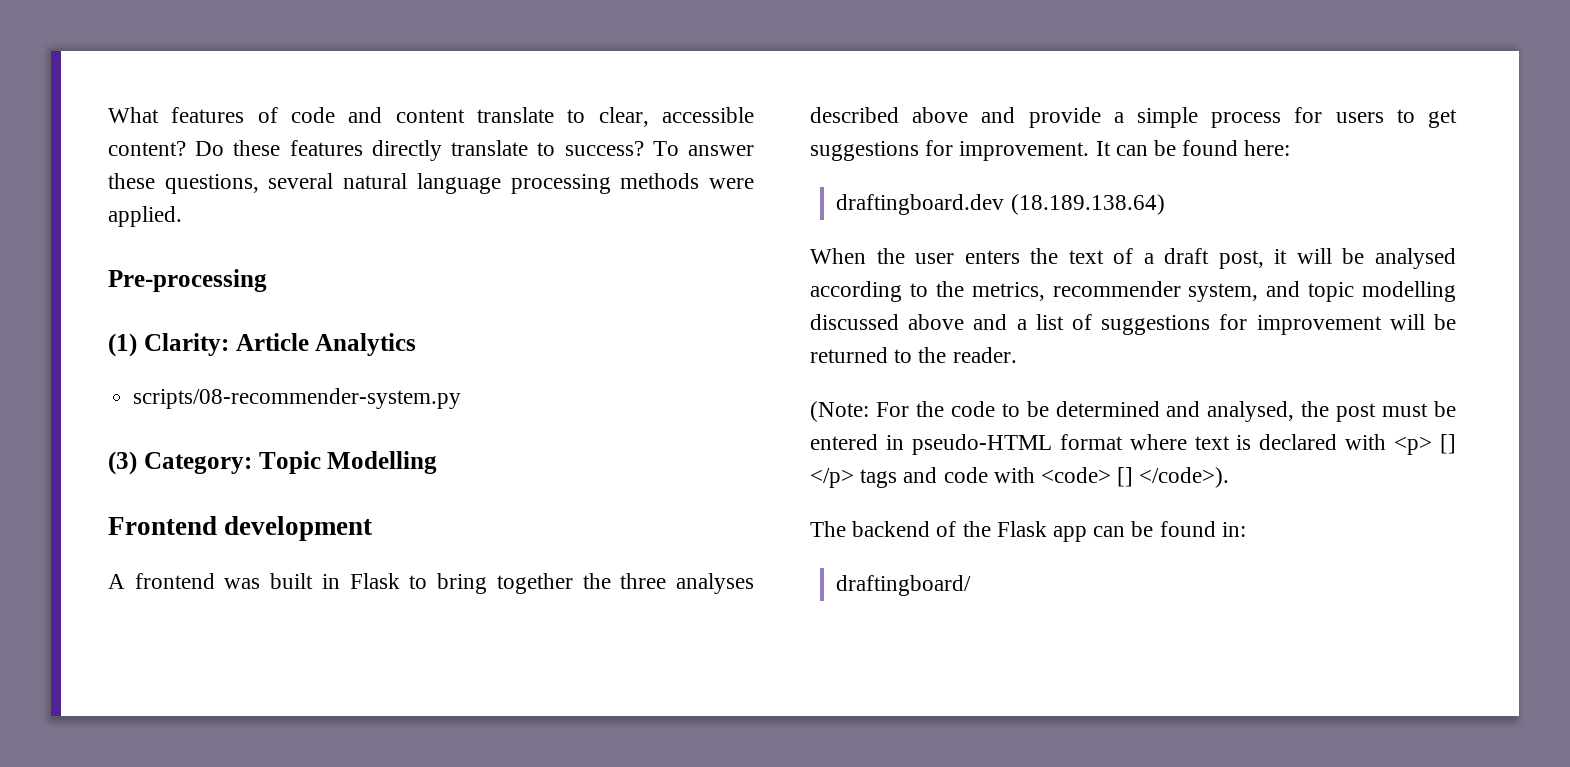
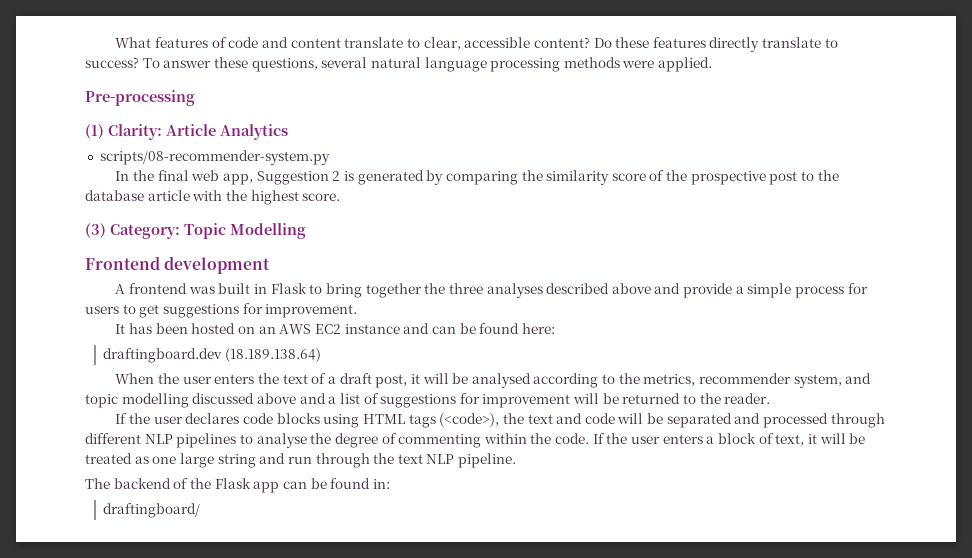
+ In the final web app, Suggestion 2 is generated by comparing the similarity score of the prospective post to the database article with the highest score.
- A frontend was built in Flask to bring together the three analyses described above and provide a simple process for users to get suggestions for improvement. It can be found here:
+ A frontend was built in Flask to bring together the three analyses described above and provide a simple process for users to get suggestions for improvement.
+ It has been hosted on an AWS EC2 instance and can be found here:
- (Note: For the code to be determined and analysed, the post must be entered in pseudo-HTML format where text is declared with <p> [] </p> tags and code with <code> [] </code>).
+ If the user declares code blocks using HTML tags (<code>), the text and code will be separated and processed through different NLP pipelines to analyse the degree of commenting within the code. If the user enters a block of text, it will be treated as one large string and run through the text NLP pipeline.

